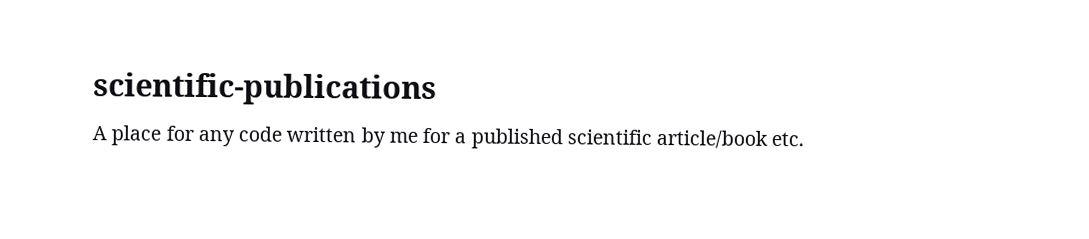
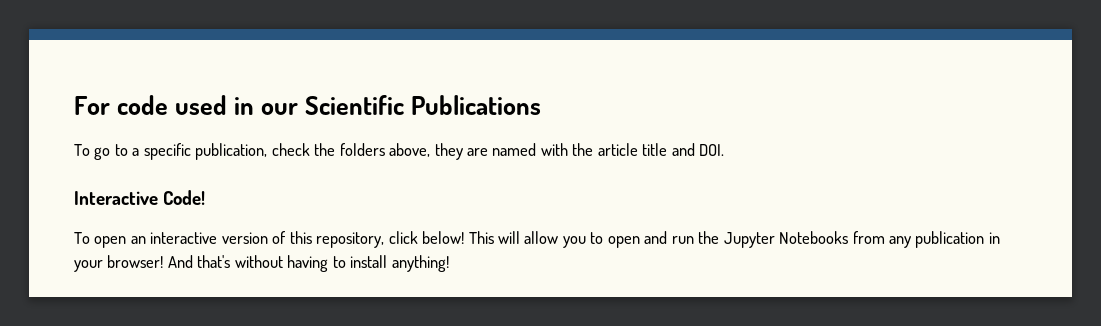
- scientific-publications
- A place for any code written by me for a published scientific article/book etc.
+ For code used in our Scientific Publications
+ To go to a specific publication, check the folders above, they are named with the article title and DOI.
+ Interactive Code!
+ To open an interactive version of this repository, click below! This will allow you to open and run the Jupyter Notebooks from any publication in your browser! And that's without having to install anything!

